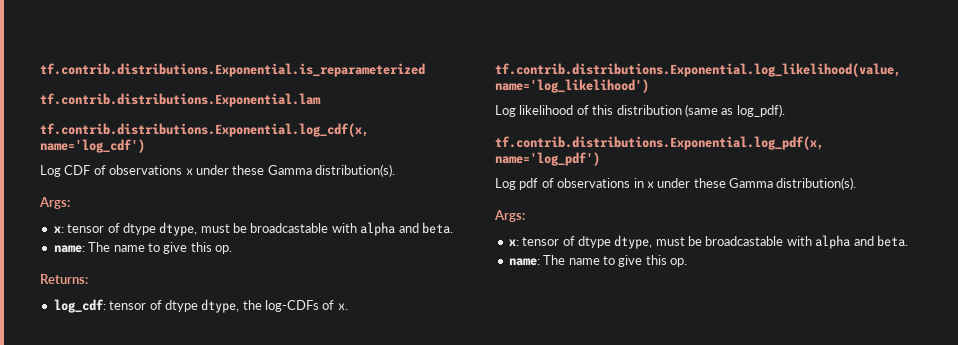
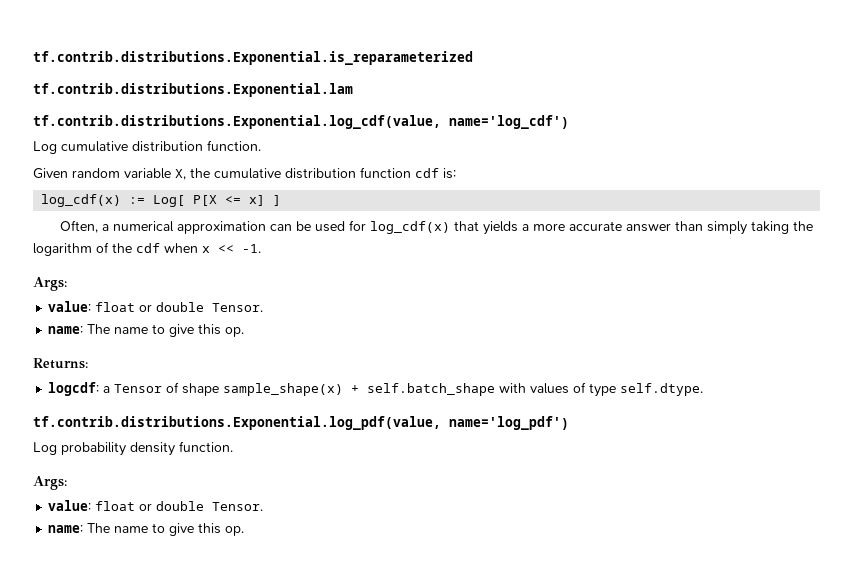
- tf.contrib.distributions.Exponential.log_cdf(x, name='log_cdf')
+ tf.contrib.distributions.Exponential.log_cdf(value, name='log_cdf')
- Log CDF of observations x under these Gamma distribution(s).
+ Log cumulative distribution function.
+ Given random variable X, the cumulative distribution function cdf is:
+ log_cdf(x) := Log[ P[X <= x] ]
+ Often, a numerical approximation can be used for log_cdf(x) that yields a more accurate answer than simply taking the logarithm of the cdf when x << -1.
  Args:
- x: tensor of dtype dtype, must be broadcastable with alpha and beta.
+ value: float or double Tensor.
- log_cdf: tensor of dtype dtype, the log-CDFs of x.
- tf.contrib.distributions.Exponential.log_likelihood(value, name='log_likelihood')
- Log likelihood of this distribution (same as log_pdf).
- tf.contrib.distributions.Exponential.log_pdf(x, name='log_pdf')
- Log pdf of observations in x under these Gamma distribution(s).
+ logcdf: a Tensor of shape sample_shape(x) + self.batch_shape with values of type self.dtype.
+ tf.contrib.distributions.Exponential.log_pdf(value, name='log_pdf')
+ Log probability density function.
  Args:
- x: tensor of dtype dtype, must be broadcastable with alpha and beta.
+ value: float or double Tensor.

